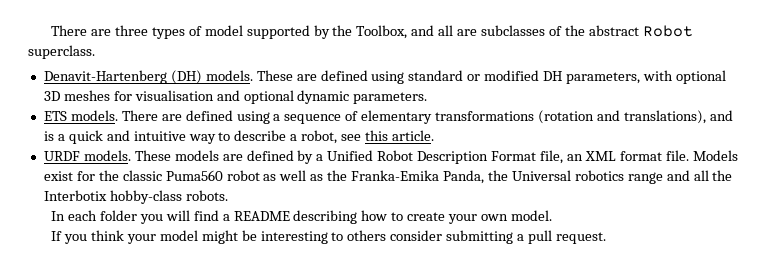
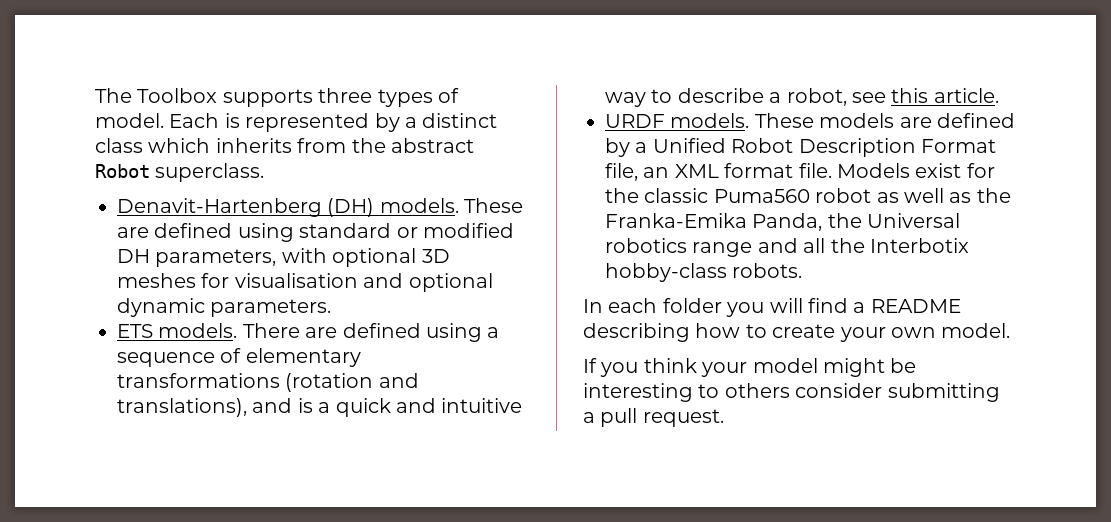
- There are three types of model supported by the Toolbox, and all are subclasses of the abstract Robot superclass.
+ The Toolbox supports three types of model. Each is represented by a distinct class which inherits from the abstract Robot superclass.

